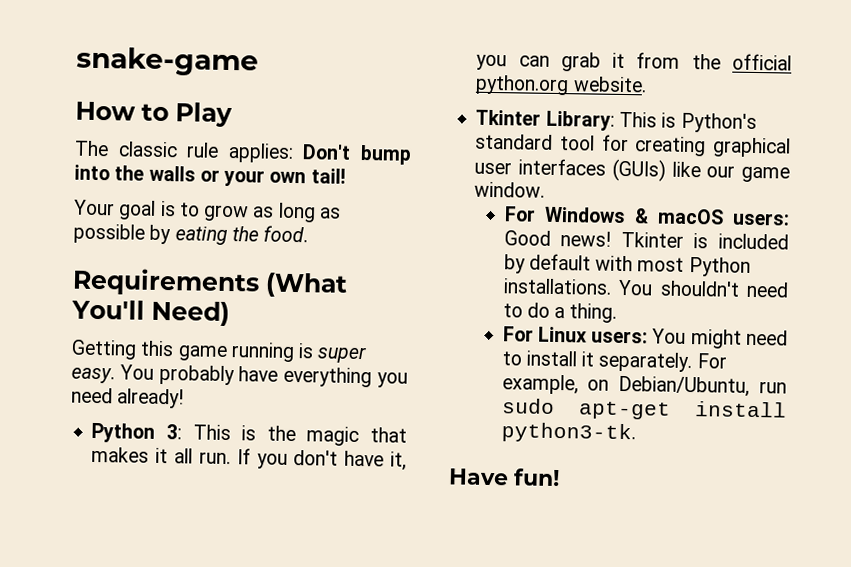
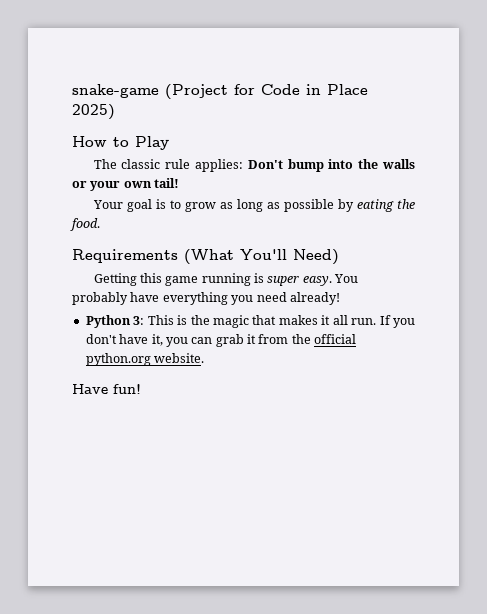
- snake-game
+ snake-game (Project for Code in Place 2025)
- Tkinter Library: This is Python's standard tool for creating graphical user interfaces (GUIs) like our game window.
- For Windows & macOS users: Good news! Tkinter is included by default with most Python installations. You shouldn't need to do a thing.
- For Linux users: You might need to install it separately. For example, on Debian/Ubuntu, run sudo apt-get install python3-tk.

